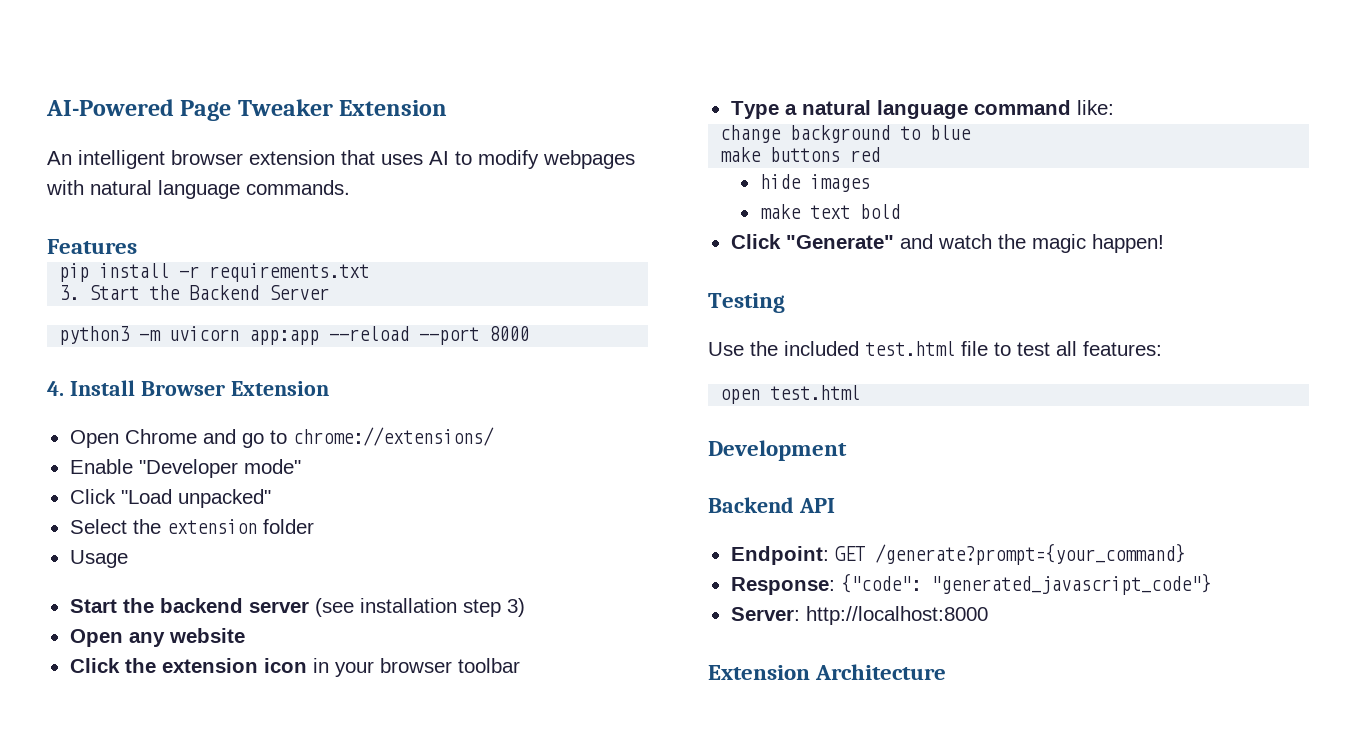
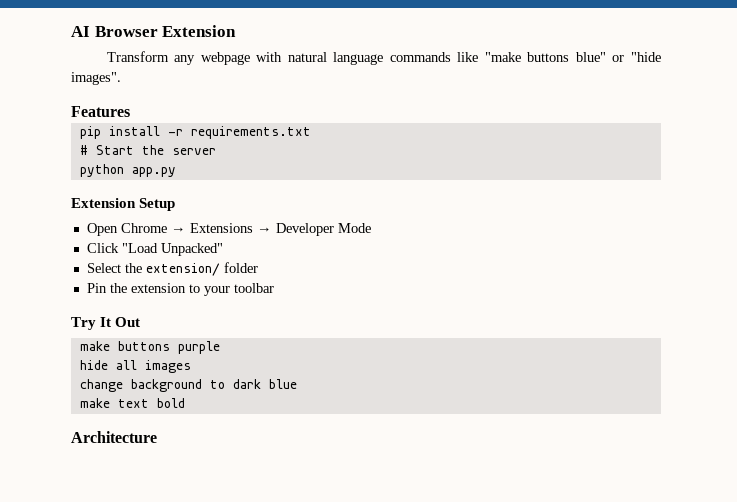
- AI-Powered Page Tweaker Extension
- An intelligent browser extension that uses AI to modify webpages with natural language commands.
+ AI Browser Extension
+ Transform any webpage with natural language commands like "make buttons blue" or "hide images".
- 3. Start the Backend Server
- python3 -m uvicorn app:app --reload --port 8000
- 4. Install Browser Extension
+ # Start the server
+ python app.py
+ Extension Setup
- Open Chrome and go to chrome://extensions/
- Enable "Developer mode"
+ Open Chrome → Extensions → Developer Mode
- Click "Load unpacked"
+ Click "Load Unpacked"
- Select the extension folder
+ Select the extension/ folder
- Usage
- Start the backend server (see installation step 3)
- Open any website
- Click the extension icon in your browser toolbar
- Type a natural language command like:
+ Pin the extension to your toolbar
+ Try It Out
+ make buttons purple
+ hide all images
- change background to blue
+ change background to dark blue
- make buttons red
- hide images
  make text bold
- Click "Generate" and watch the magic happen!
- Testing
- Use the included test.html file to test all features:
- open test.html
- Development
- Backend API
- Endpoint: GET /generate?prompt={your_command}
- Response: {"code": "generated_javascript_code"}
- Server: http://localhost:8000
- Extension Architecture
+ Architecture

